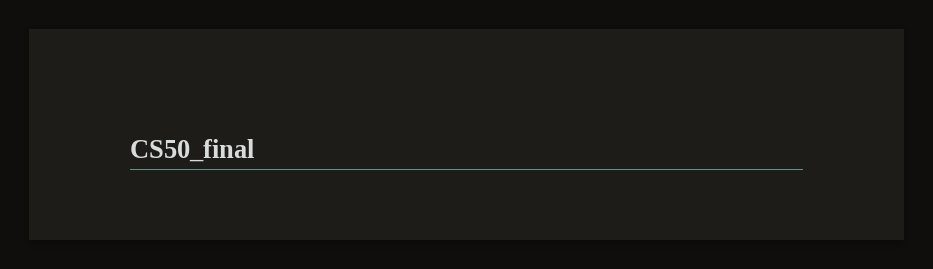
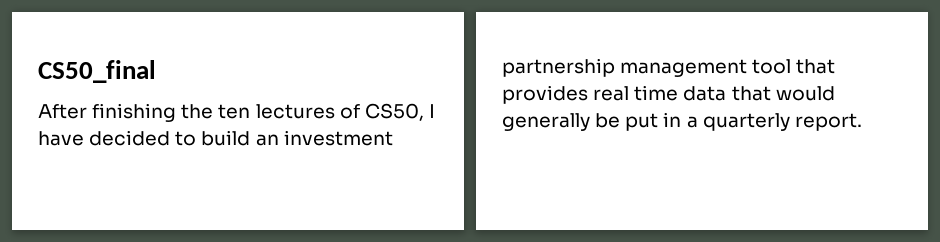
+ After finishing the ten lectures of CS50, I have decided to build an investment partnership management tool that provides real time data that would generally be put in a quarterly report.

